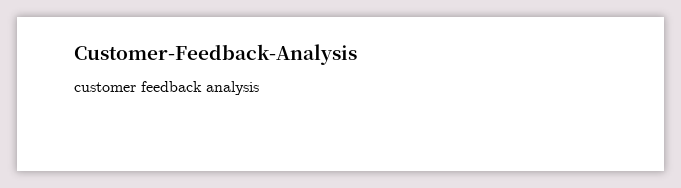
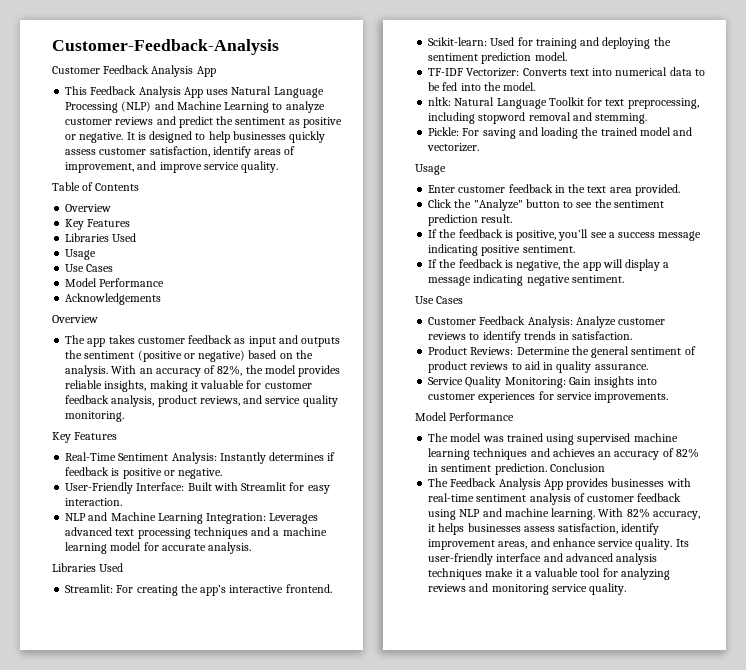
- customer feedback analysis
+ Customer Feedback Analysis App
+ This Feedback Analysis App uses Natural Language Processing (NLP) and Machine Learning to analyze customer reviews and predict the sentiment as positive or negative. It is designed to help businesses quickly assess customer satisfaction, identify areas of improvement, and improve service quality.
+ Table of Contents
+ Overview
+ Key Features
+ Libraries Used
+ Usage
+ Use Cases
+ Model Performance
+ Acknowledgements
+ Overview
+ The app takes customer feedback as input and outputs the sentiment (positive or negative) based on the analysis. With an accuracy of 82%, the model provides reliable insights, making it valuable for customer feedback analysis, product reviews, and service quality monitoring.
+ Key Features
+ Real-Time Sentiment Analysis: Instantly determines if feedback is positive or negative.
+ User-Friendly Interface: Built with Streamlit for easy interaction.
+ NLP and Machine Learning Integration: Leverages advanced text processing techniques and a machine learning model for accurate analysis.
+ Libraries Used
+ Streamlit: For creating the app’s interactive frontend.
+ Scikit-learn: Used for training and deploying the sentiment prediction model.
+ TF-IDF Vectorizer: Converts text into numerical data to be fed into the model.
+ nltk: Natural Language Toolkit for text preprocessing, including stopword removal and stemming.
+ Pickle: For saving and loading the trained model and vectorizer.
+ Usage
+ Enter customer feedback in the text area provided.
+ Click the "Analyze" button to see the sentiment prediction result.
+ If the feedback is positive, you’ll see a success message indicating positive sentiment.
+ If the feedback is negative, the app will display a message indicating negative sentiment.
+ Use Cases
+ Customer Feedback Analysis: Analyze customer reviews to identify trends in satisfaction.
+ Product Reviews: Determine the general sentiment of product reviews to aid in quality assurance.
+ Service Quality Monitoring: Gain insights into customer experiences for service improvements.
+ Model Performance
+ The model was trained using supervised machine learning techniques and achieves an accuracy of 82% in sentiment prediction. Conclusion
+ The Feedback Analysis App provides businesses with real-time sentiment analysis of customer feedback using NLP and machine learning. With 82% accuracy, it helps businesses assess satisfaction, identify improvement areas, and enhance service quality. Its user-friendly interface and advanced analysis techniques make it a valuable tool for analyzing reviews and monitoring service quality.

